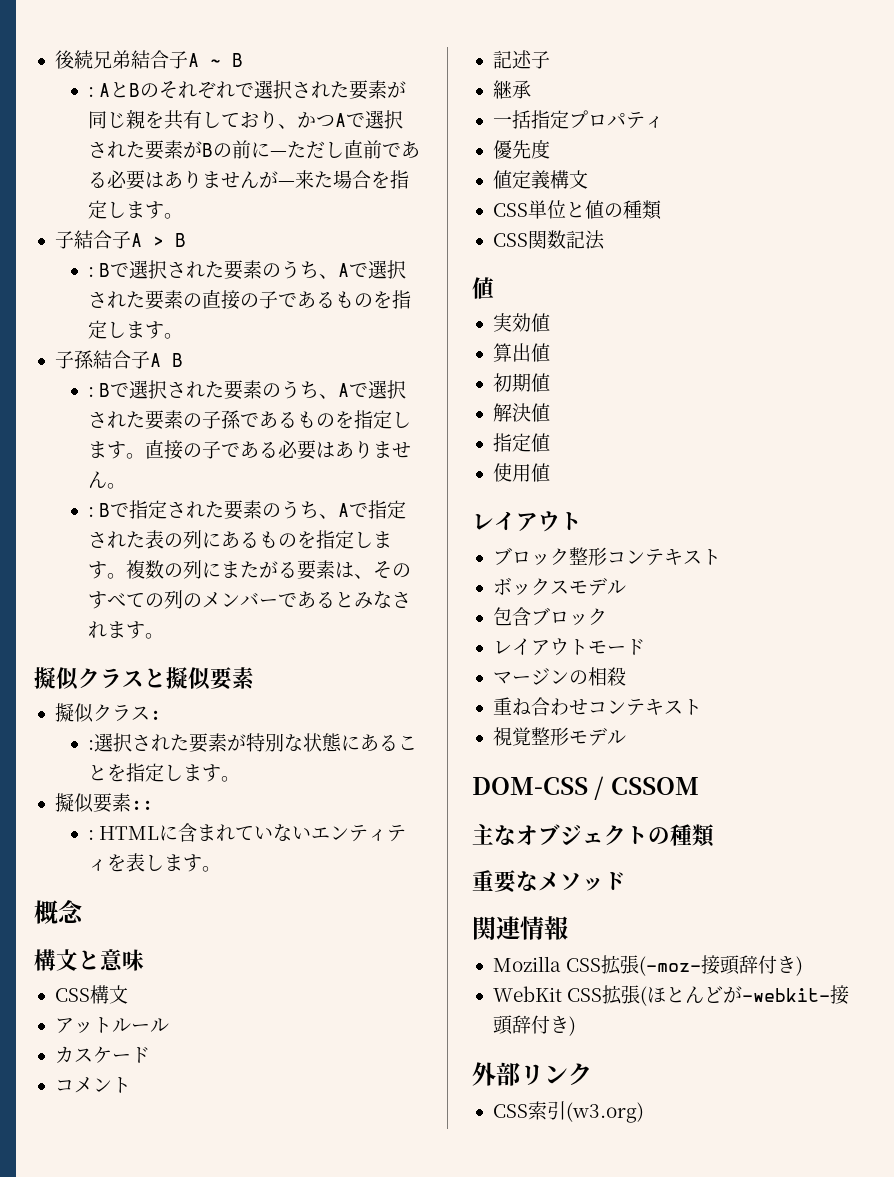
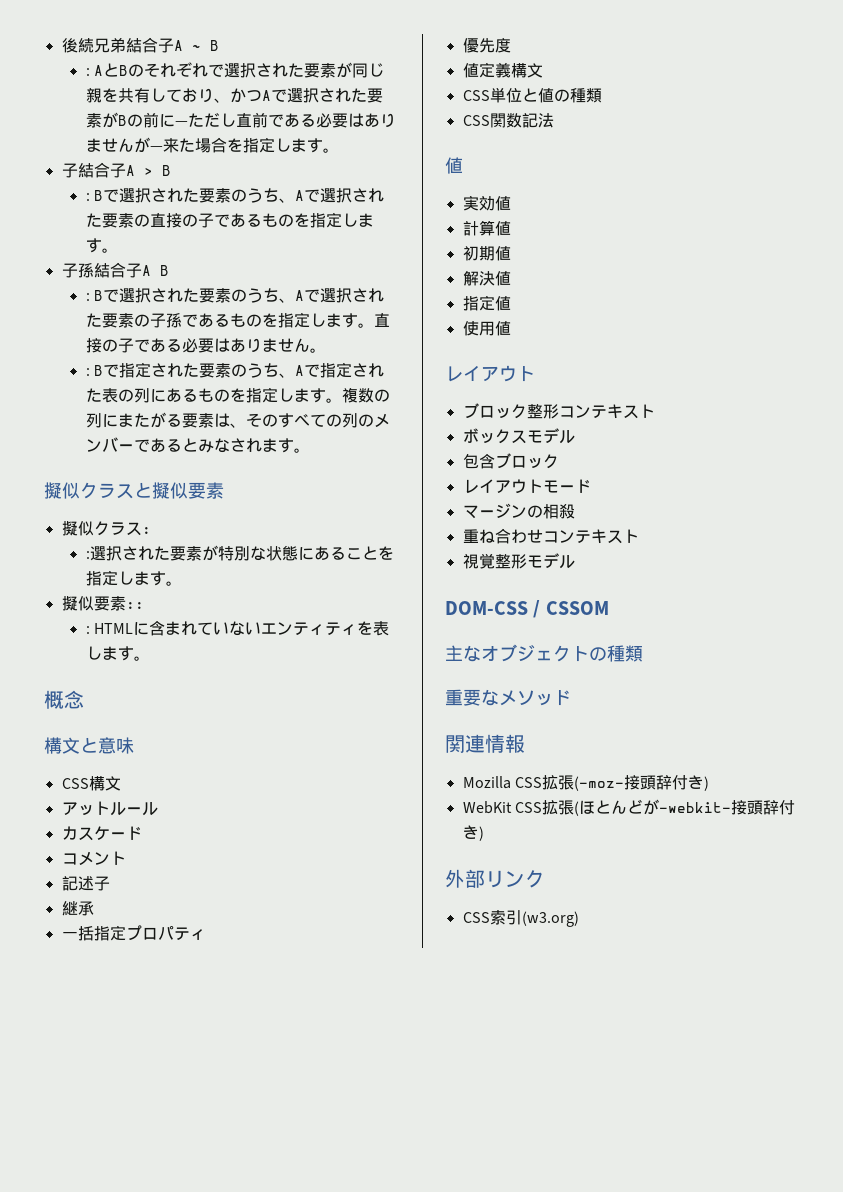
- 算出値
+ 計算値

